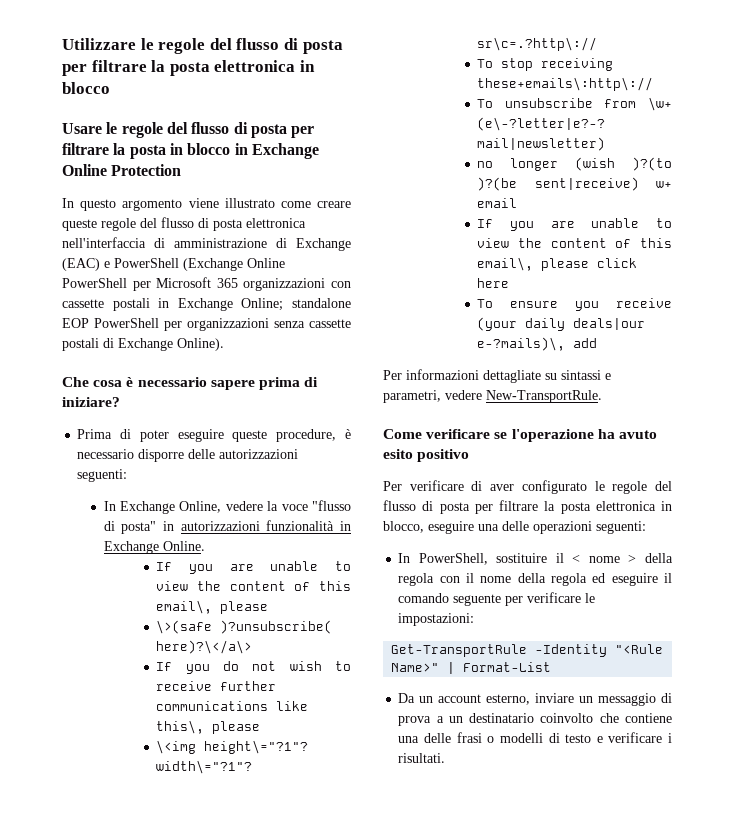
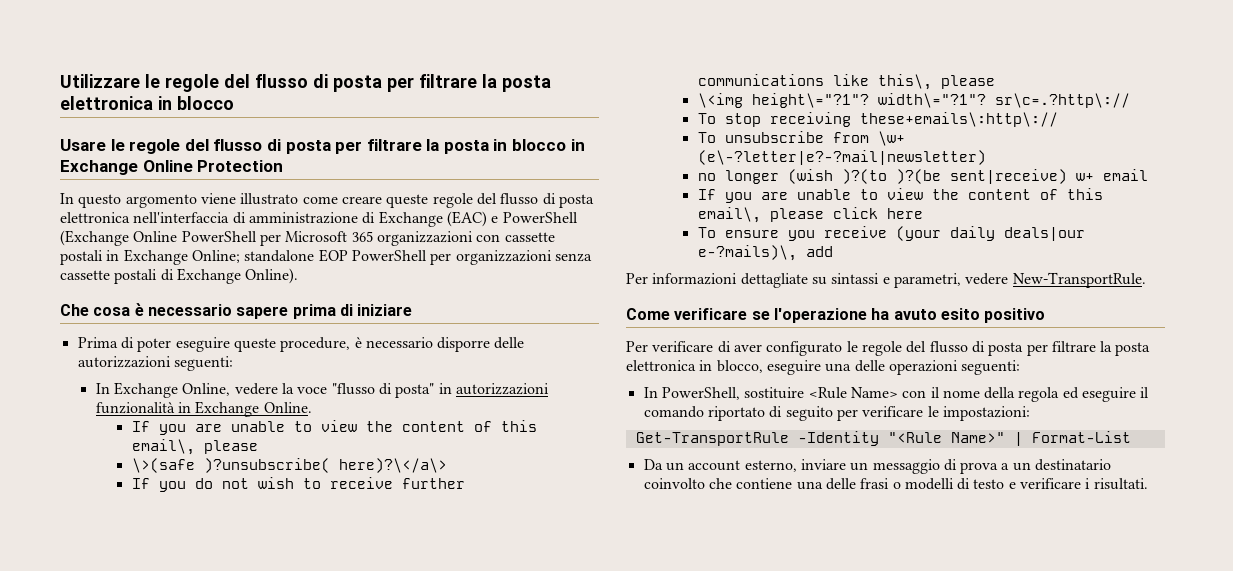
- Che cosa è necessario sapere prima di iniziare?
+ Che cosa è necessario sapere prima di iniziare
- In PowerShell, sostituire il < nome > della regola con il nome della regola ed eseguire il comando seguente per verificare le impostazioni:
+ In PowerShell, sostituire <Rule Name> con il nome della regola ed eseguire il comando riportato di seguito per verificare le impostazioni:

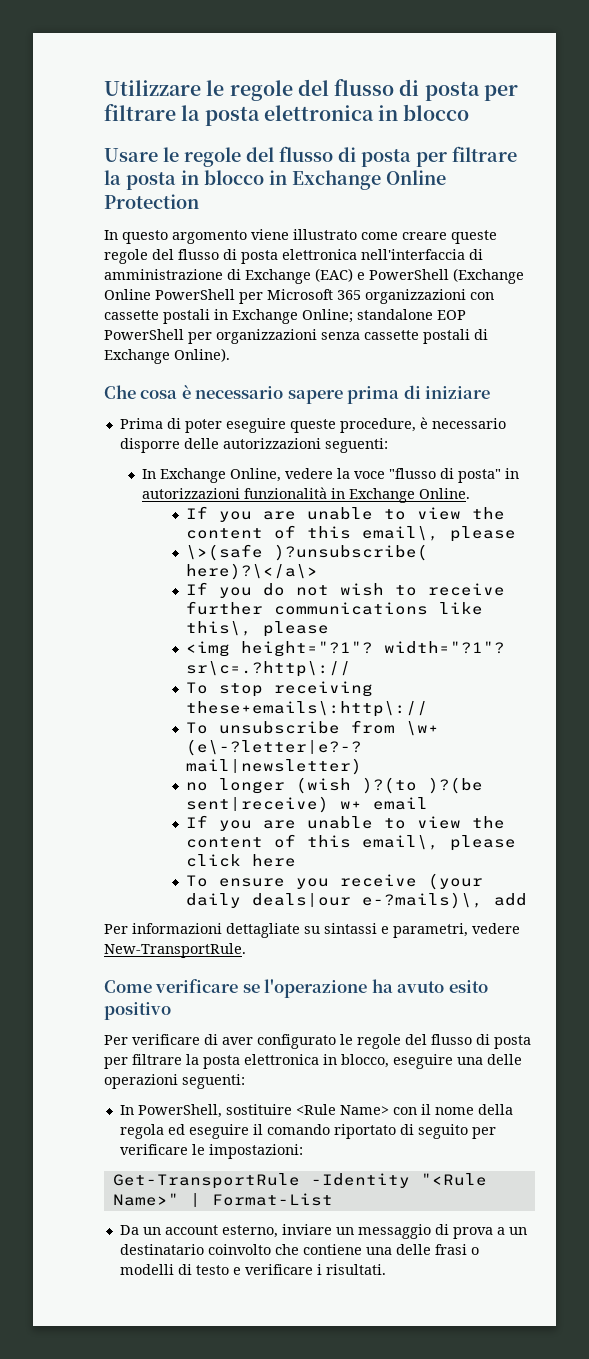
- \<img height\="?1"? width\="?1"? sr\c=.?http\://
+ <img height="?1"? width="?1"? sr\c=.?http\://

